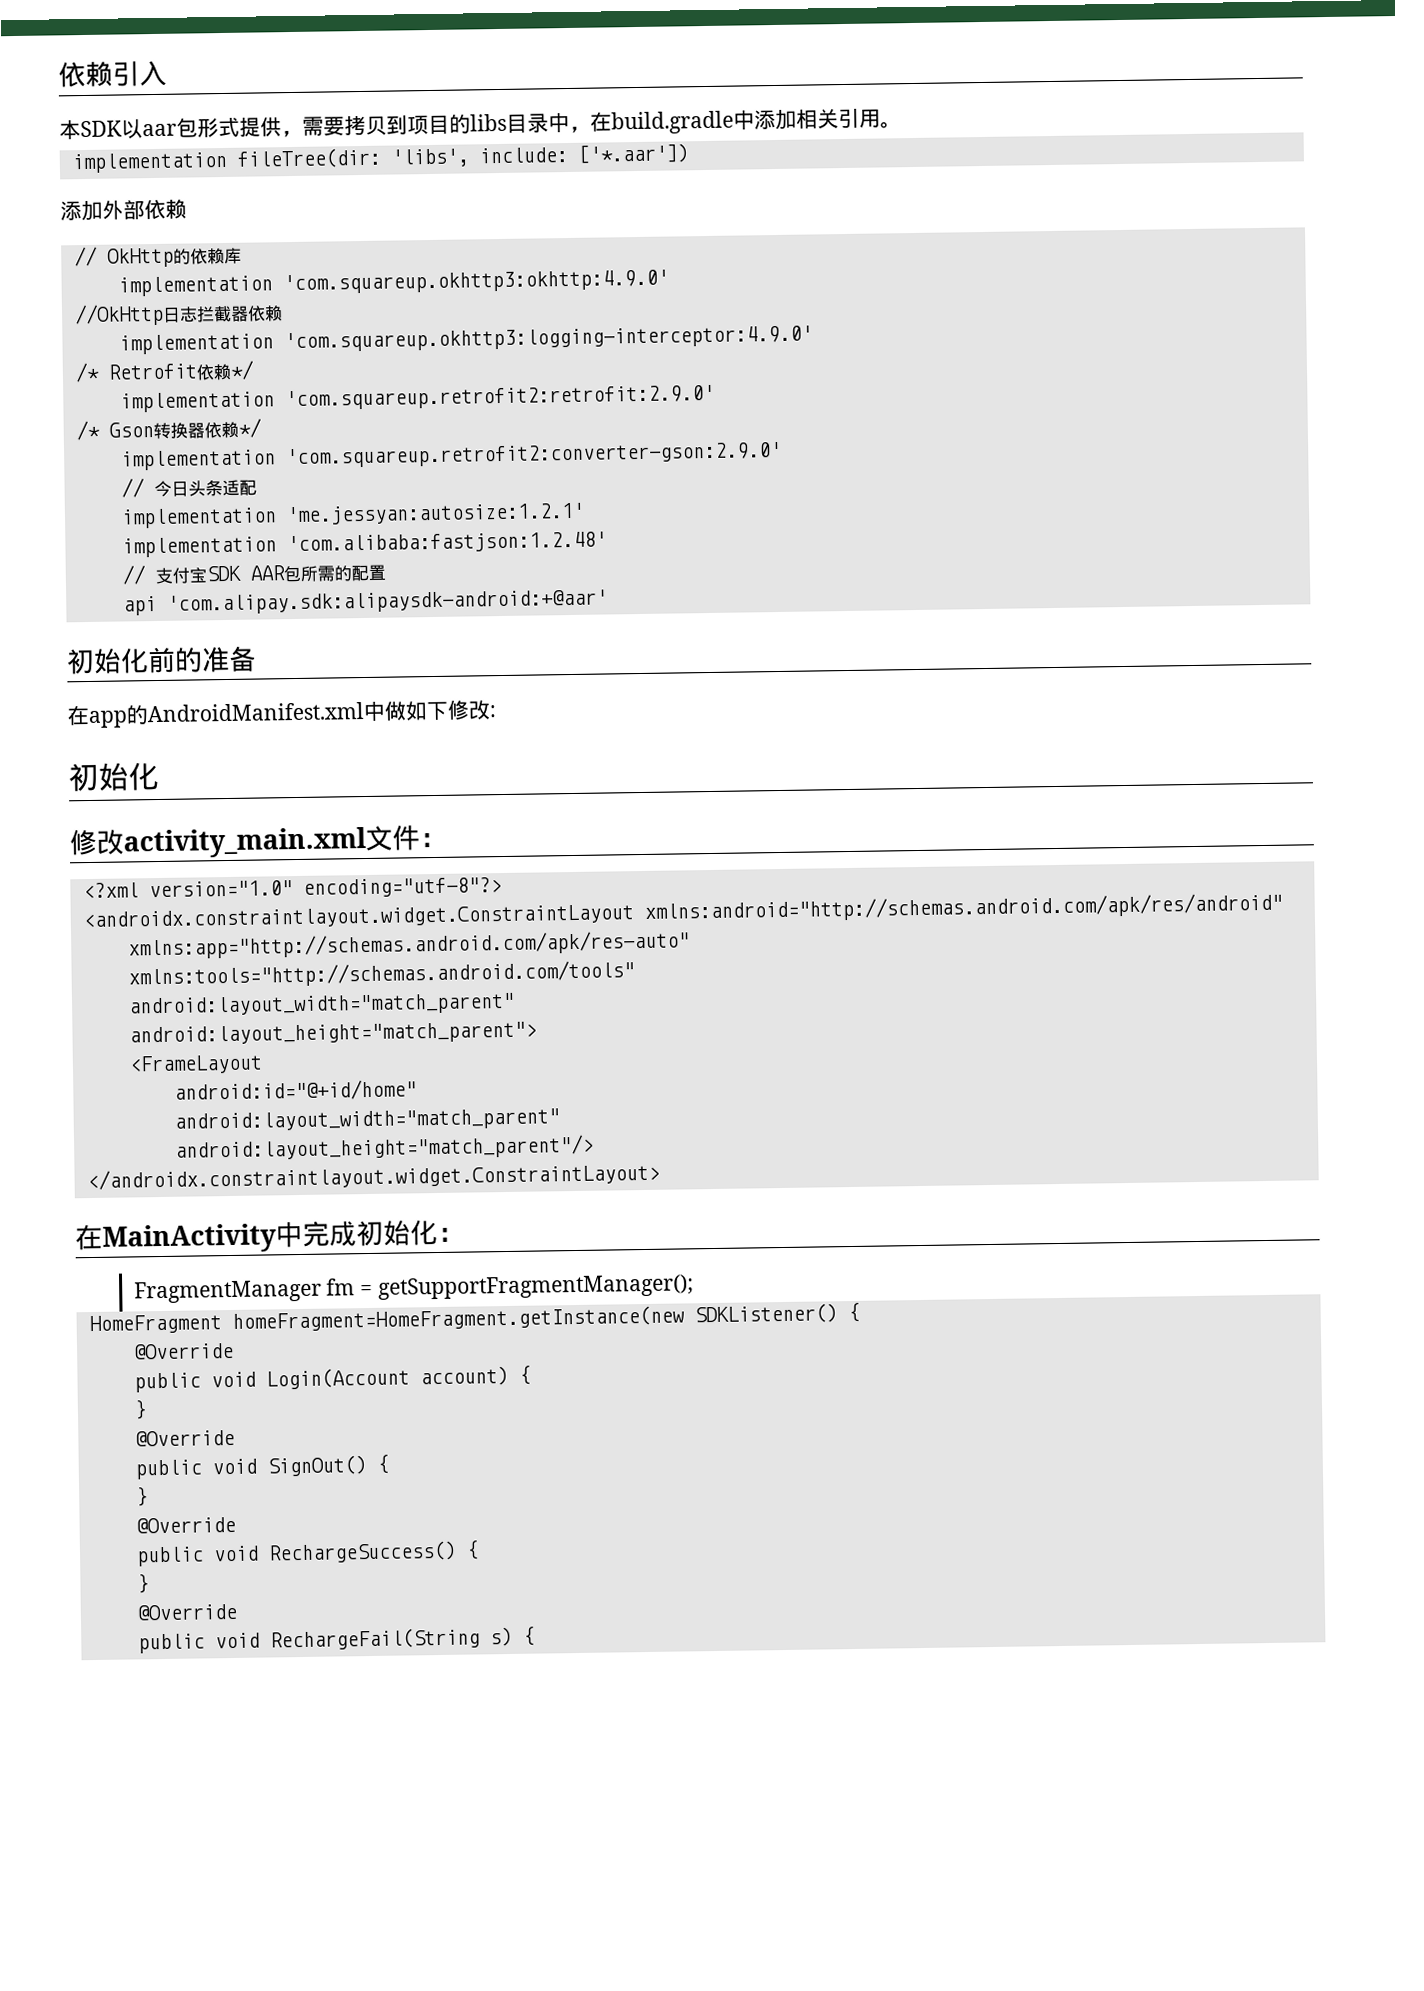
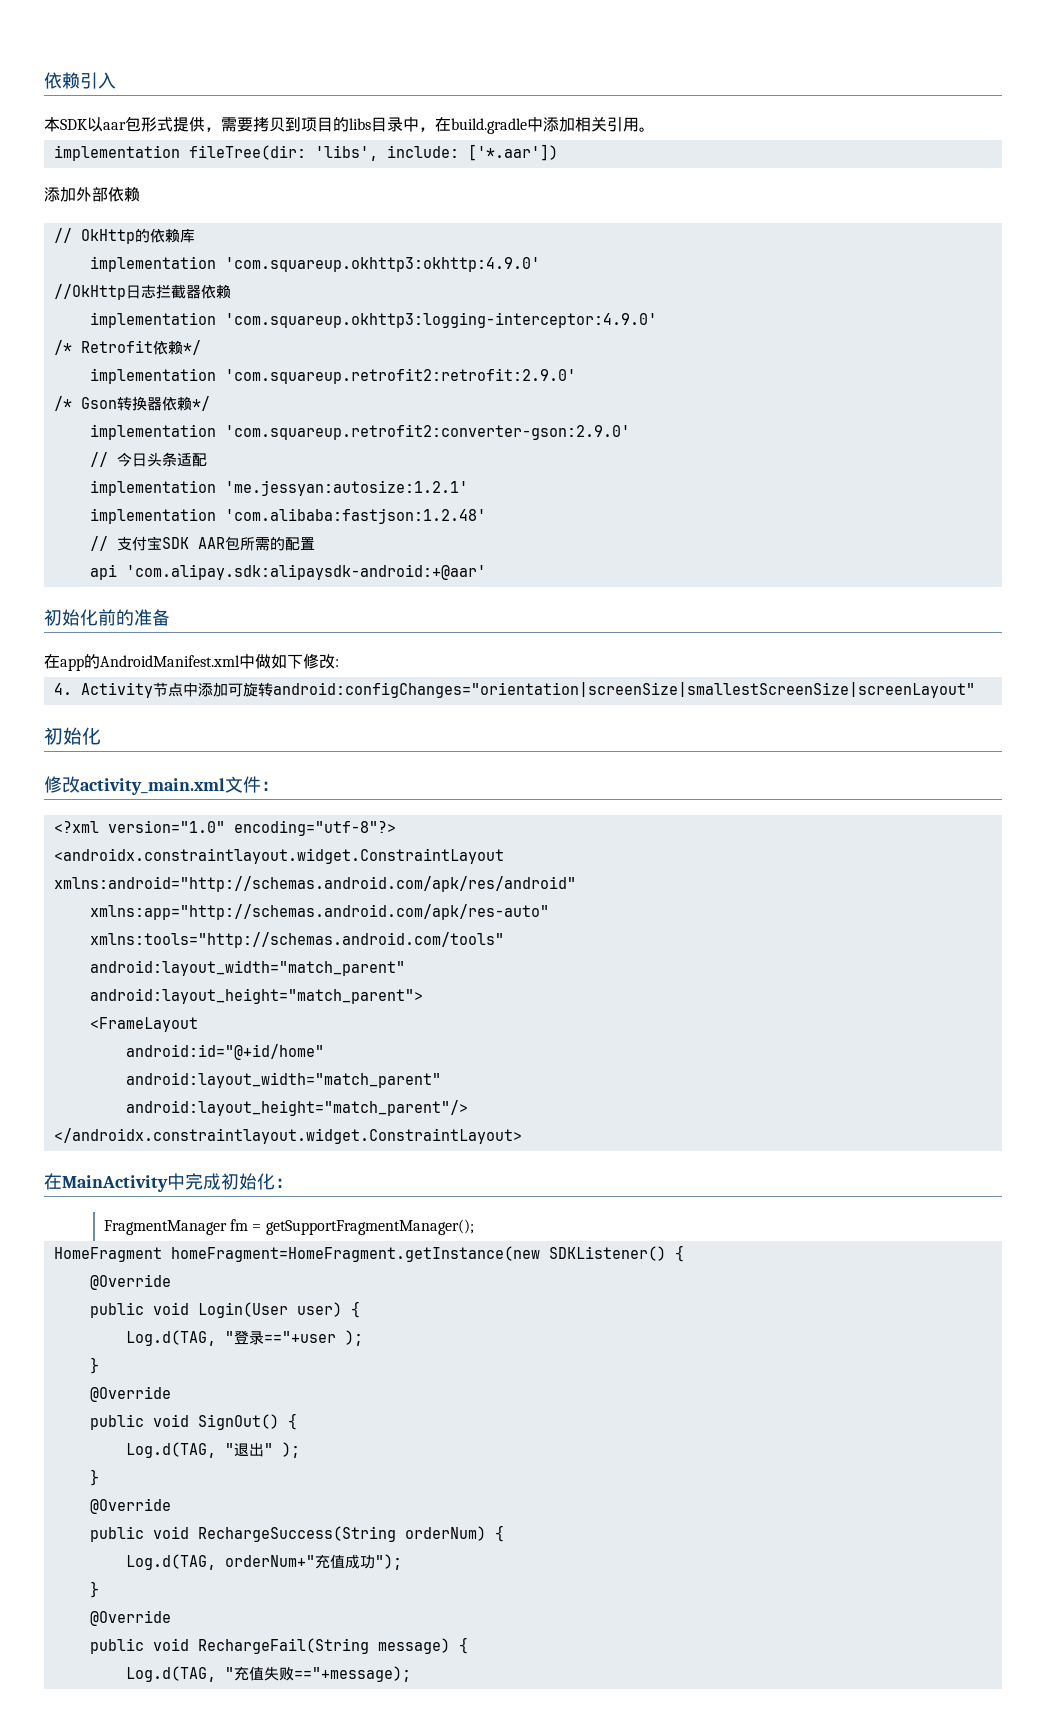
+ 4. Activity节点中添加可旋转android:configChanges="orientation|screenSize|smallestScreenSize|screenLayout"
- public void Login(Account account) {
+ public void Login(User user) {
+ Log.d(TAG, "登录=="+user );
  public void SignOut() {
+ Log.d(TAG, "退出" );
  }
  @Override
- public void RechargeSuccess() {
+ public void RechargeSuccess(String orderNum) {
+ Log.d(TAG, orderNum+"充值成功");
- public void RechargeFail(String s) {
+ public void RechargeFail(String message) {
+ Log.d(TAG, "充值失败=="+message);

